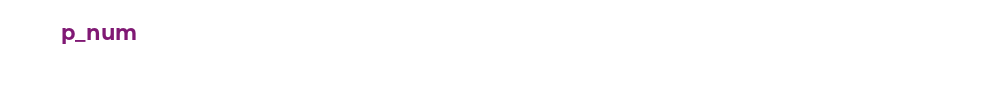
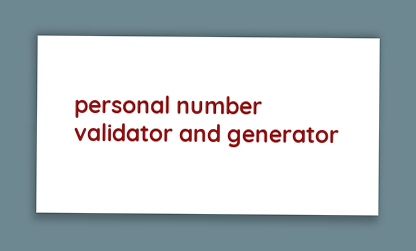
- p_num
+ personal number validator and generator

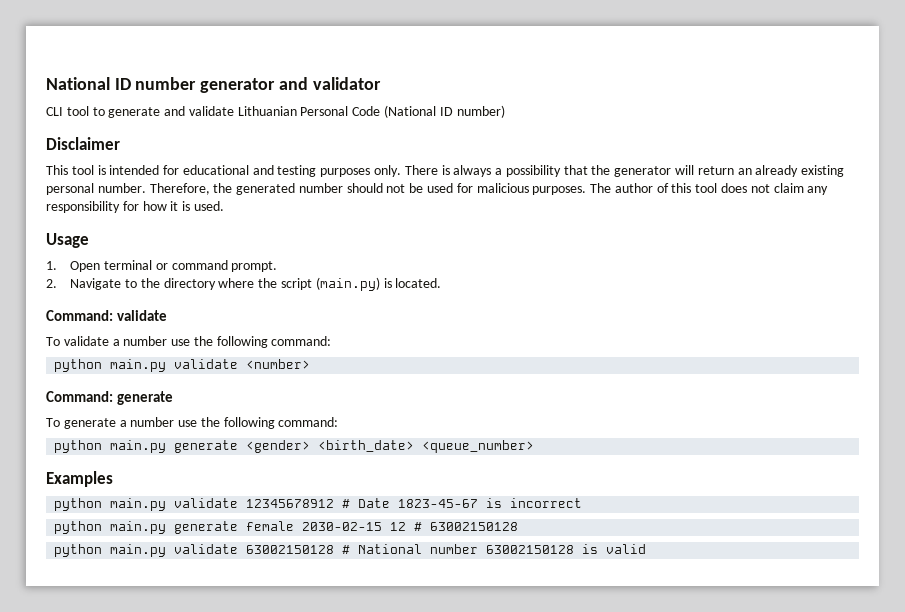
- personal number validator and generator
+ National ID number generator and validator
+ CLI tool to generate and validate Lithuanian Personal Code (National ID number)
+ Disclaimer
+ This tool is intended for educational and testing purposes only. There is always a possibility that the generator will return an already existing personal number. Therefore, the generated number should not be used for malicious purposes. The author of this tool does not claim any responsibility for how it is used.
+ Usage
+ 1. Open terminal or command prompt.
+ 2. Navigate to the directory where the script (main.py) is located.
+ Command: validate
+ To validate a number use the following command:
+ python main.py validate <number>
+ Command: generate
+ To generate a number use the following command:
+ python main.py generate <gender> <birth_date> <queue_number>
+ Examples
+ python main.py validate 12345678912 # Date 1823-45-67 is incorrect
+ python main.py generate female 2030-02-15 12 # 63002150128
+ python main.py validate 63002150128 # National number 63002150128 is valid

